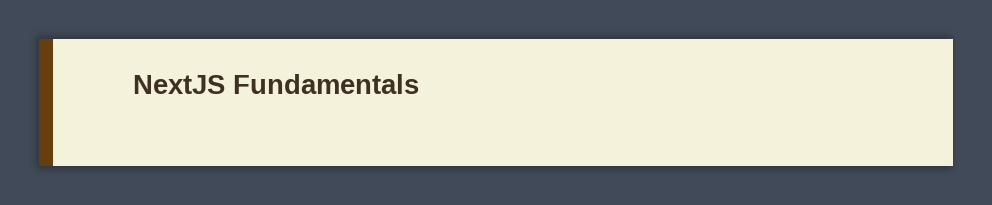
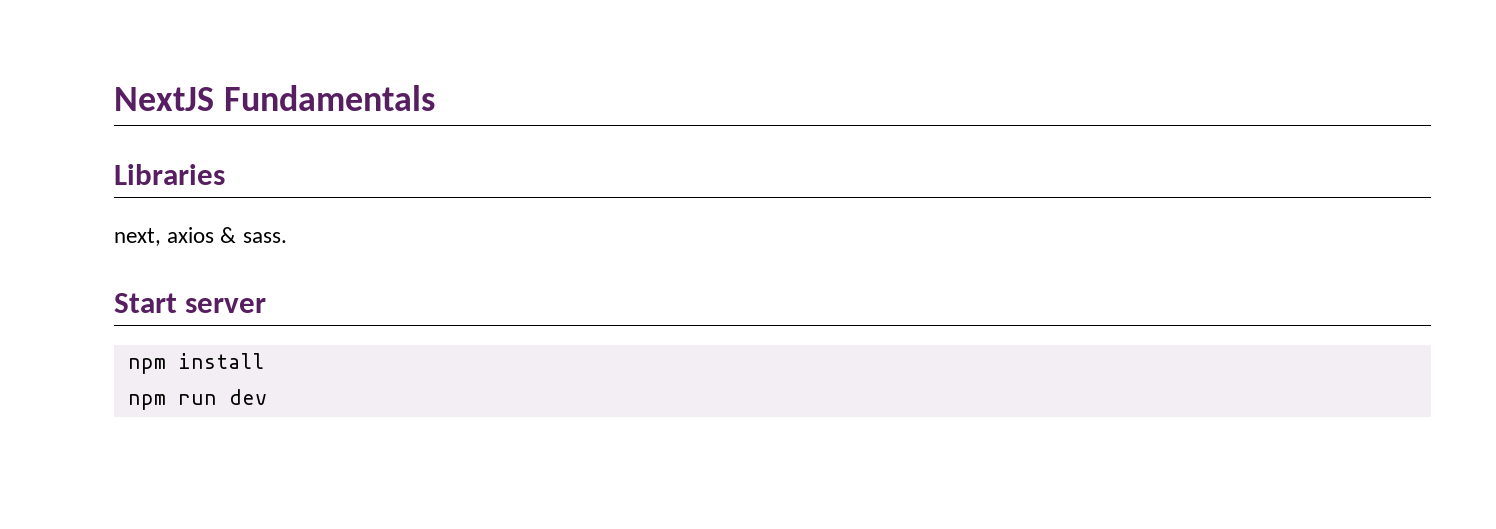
+ Libraries
+ next, axios & sass.
+ Start server
+ npm install
+ npm run dev

